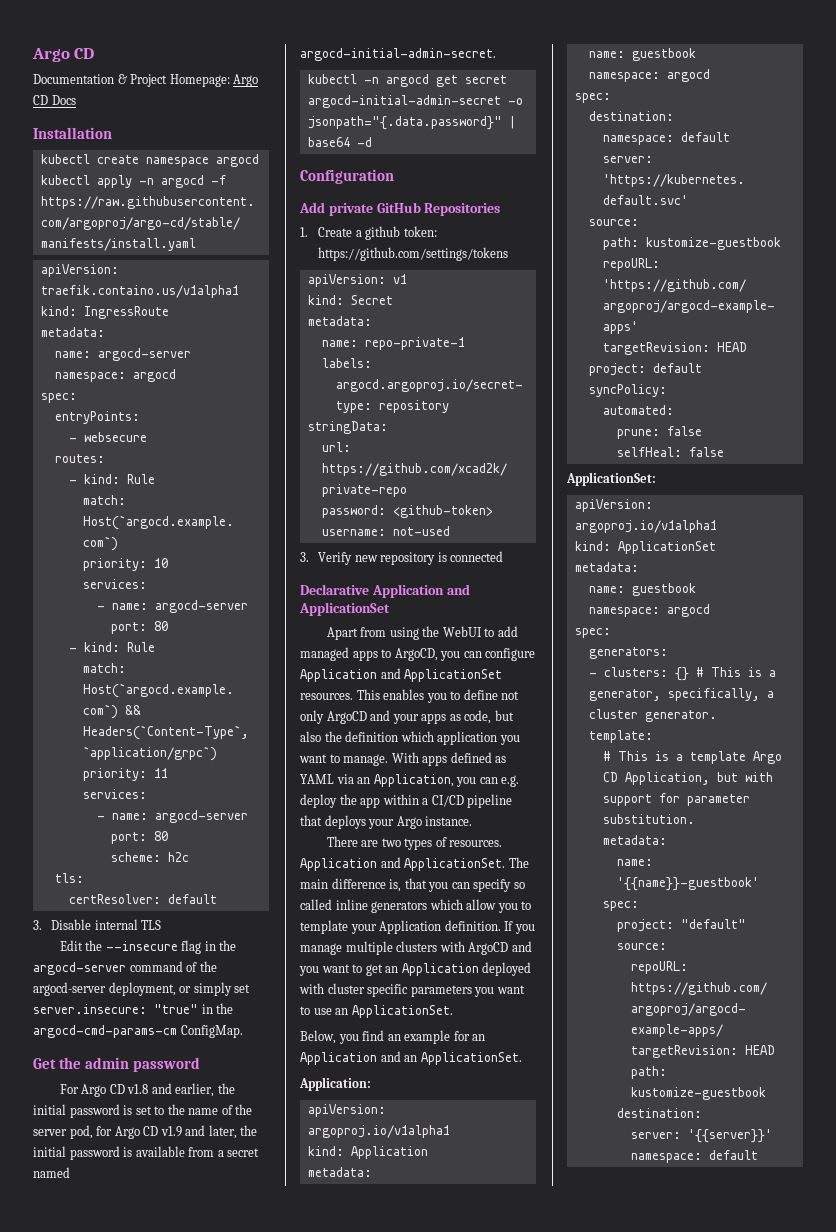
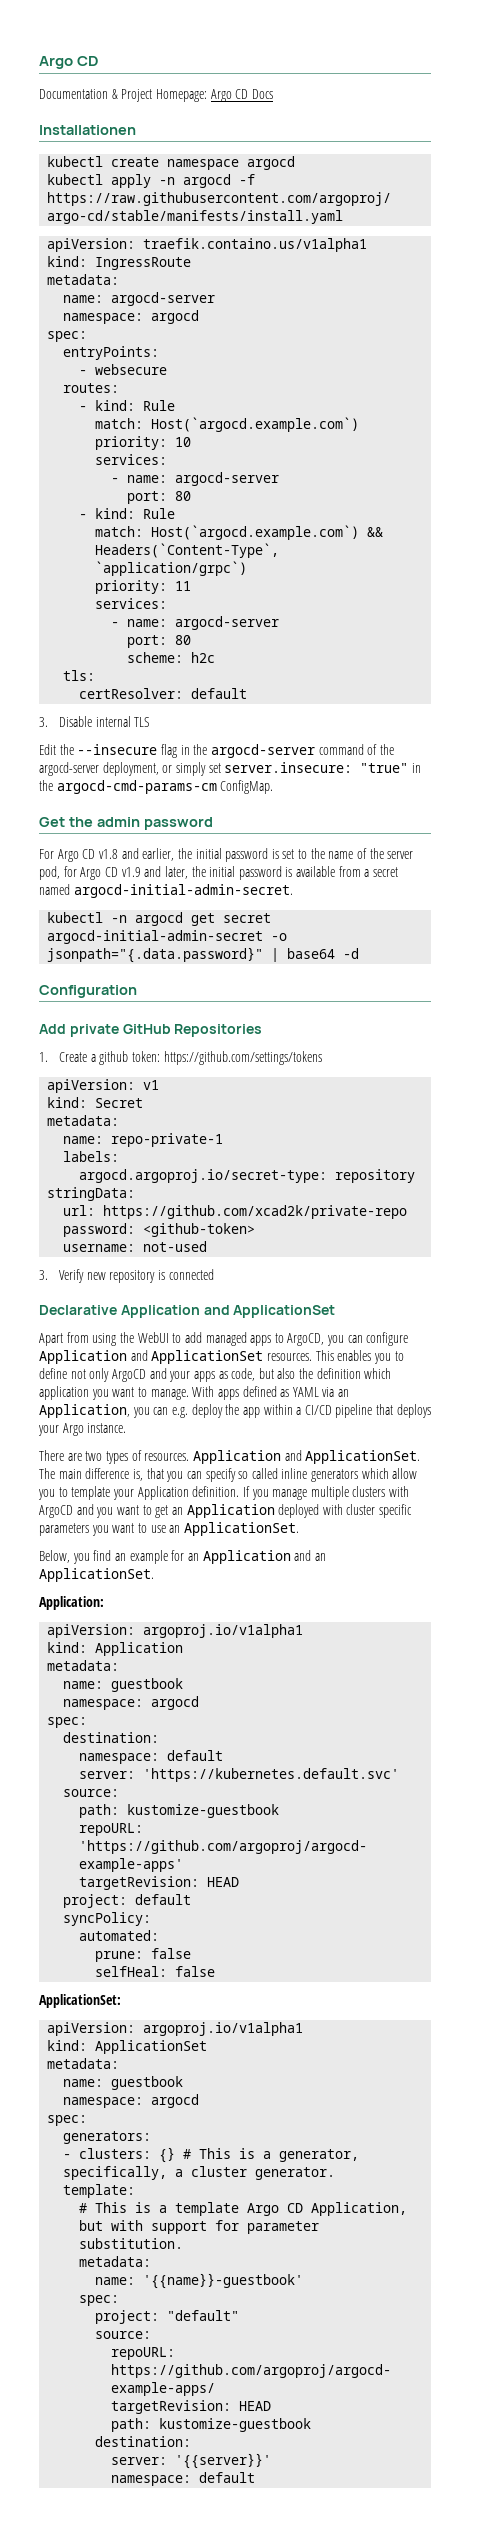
- Installation
+ Installationen

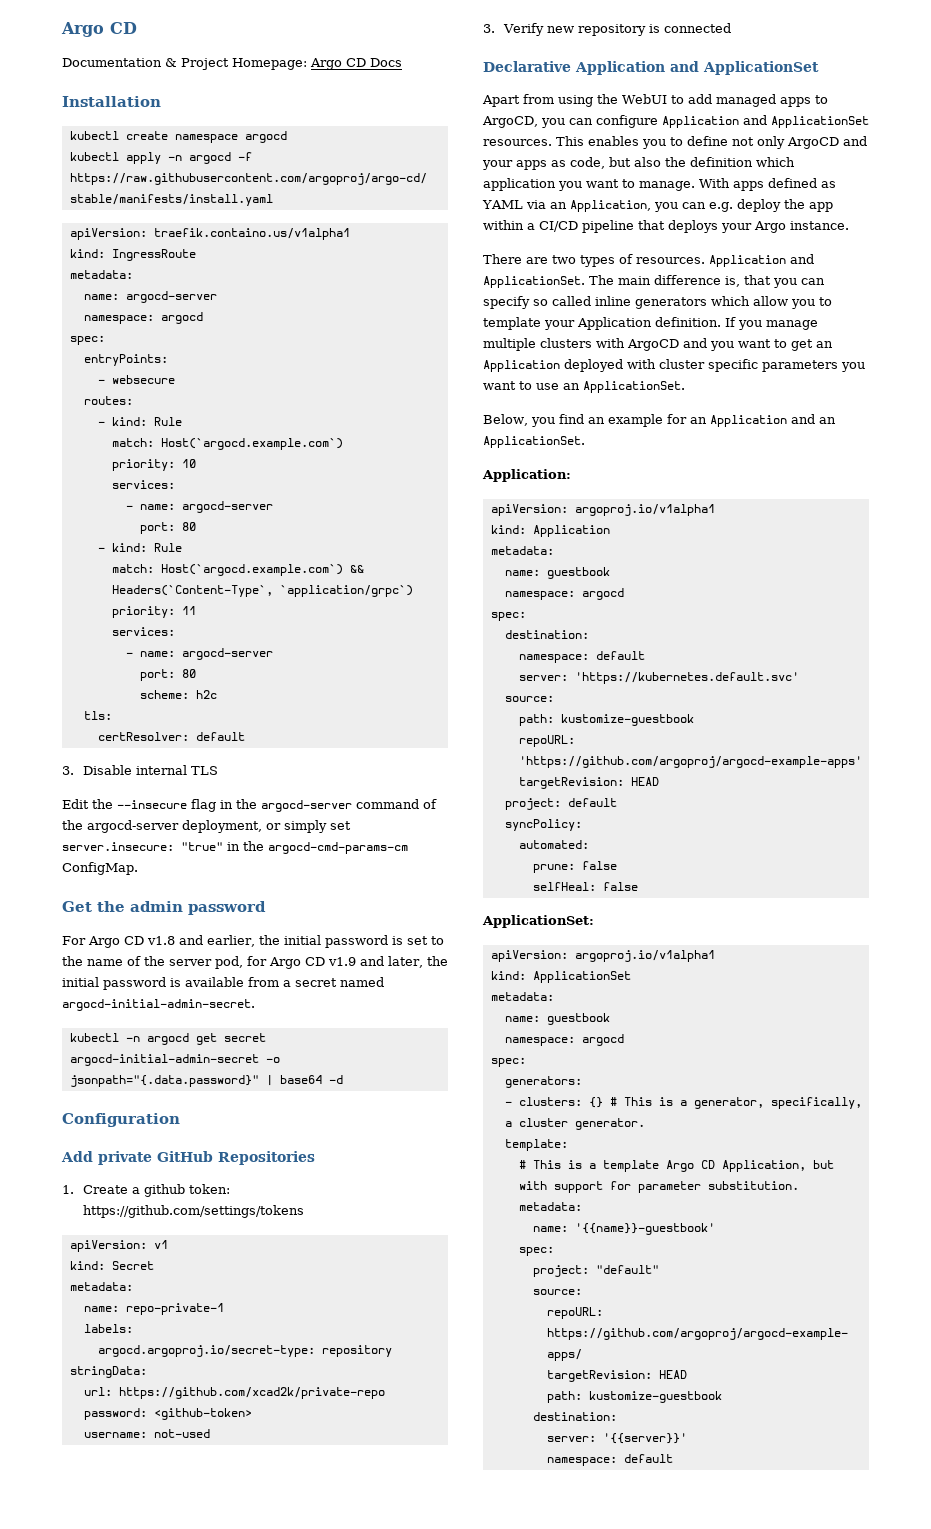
- Installationen
+ Installation

